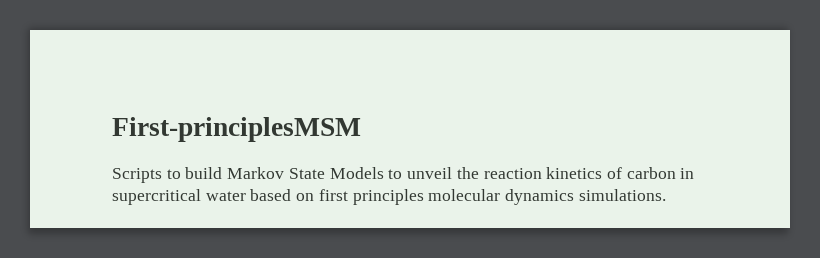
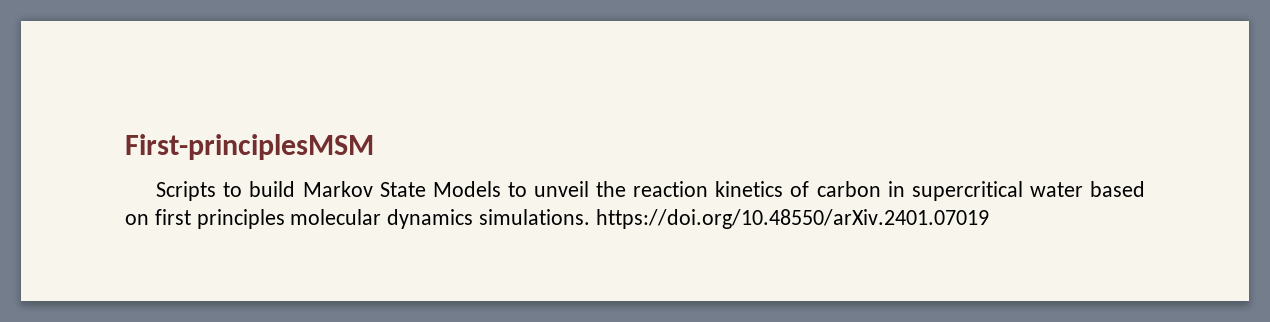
- Scripts to build Markov State Models to unveil the reaction kinetics of carbon in supercritical water based on first principles molecular dynamics simulations.
+ Scripts to build Markov State Models to unveil the reaction kinetics of carbon in supercritical water based on first principles molecular dynamics simulations. https://doi.org/10.48550/arXiv.2401.07019

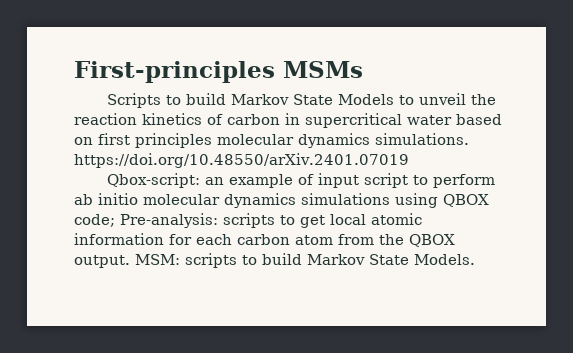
- First-principlesMSM
+ First-principles MSMs
+ Qbox-script: an example of input script to perform ab initio molecular dynamics simulations using QBOX code; Pre-analysis: scripts to get local atomic information for each carbon atom from the QBOX output. MSM: scripts to build Markov State Models.

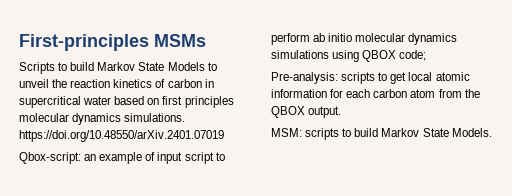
- Qbox-script: an example of input script to perform ab initio molecular dynamics simulations using QBOX code; Pre-analysis: scripts to get local atomic information for each carbon atom from the QBOX output. MSM: scripts to build Markov State Models.
+ Qbox-script: an example of input script to perform ab initio molecular dynamics simulations using QBOX code;
+ Pre-analysis: scripts to get local atomic information for each carbon atom from the QBOX output.
+ MSM: scripts to build Markov State Models.

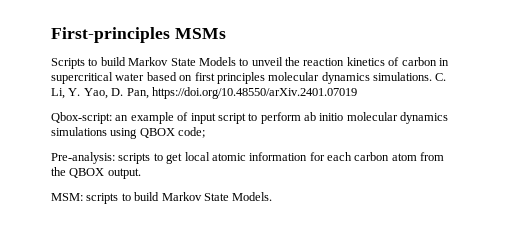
- Scripts to build Markov State Models to unveil the reaction kinetics of carbon in supercritical water based on first principles molecular dynamics simulations. https://doi.org/10.48550/arXiv.2401.07019
+ Scripts to build Markov State Models to unveil the reaction kinetics of carbon in supercritical water based on first principles molecular dynamics simulations. C. Li, Y. Yao, D. Pan, https://doi.org/10.48550/arXiv.2401.07019

